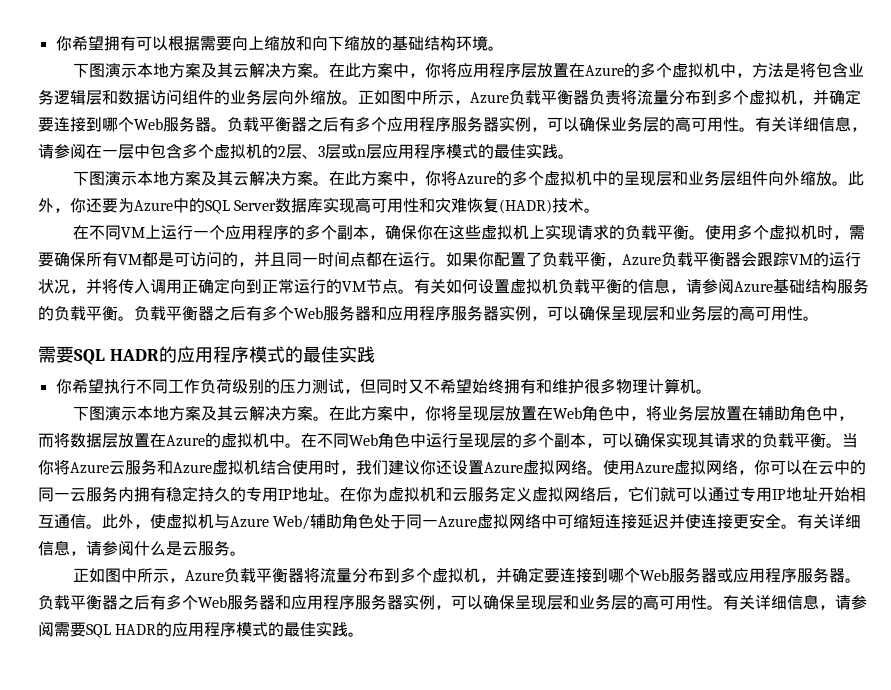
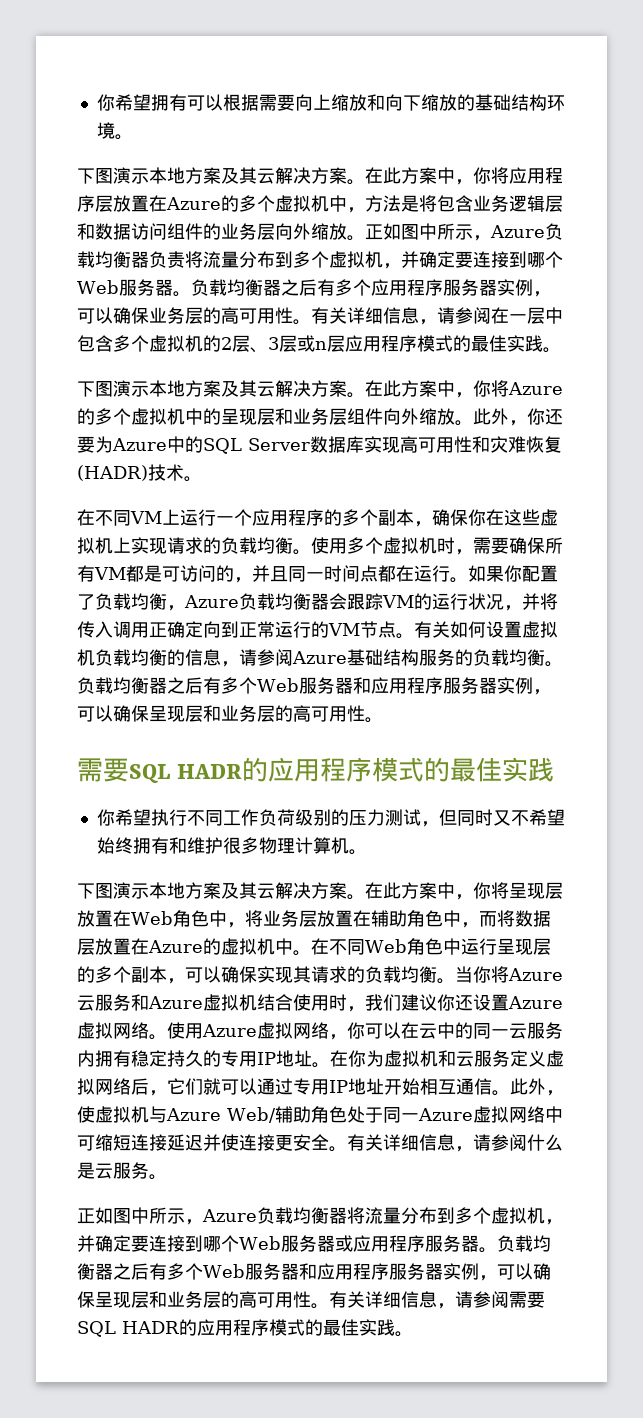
- 正如图中所示，Azure负载平衡器负责将流量分布到多个虚拟机，并确定要连接到哪个Web服务器。
+ 正如图中所示，Azure负载均衡器负责将流量分布到多个虚拟机，并确定要连接到哪个Web服务器。
- 负载平衡器之后有多个应用程序服务器实例，可以确保业务层的高可用性。
+ 负载均衡器之后有多个应用程序服务器实例，可以确保业务层的高可用性。
- 在不同VM上运行一个应用程序的多个副本，确保你在这些虚拟机上实现请求的负载平衡。
+ 在不同VM上运行一个应用程序的多个副本，确保你在这些虚拟机上实现请求的负载均衡。
- 如果你配置了负载平衡，Azure负载平衡器会跟踪VM的运行状况，并将传入调用正确定向到正常运行的VM节点。
+ 如果你配置了负载均衡，Azure负载均衡器会跟踪VM的运行状况，并将传入调用正确定向到正常运行的VM节点。
- 有关如何设置虚拟机负载平衡的信息，请参阅Azure基础结构服务的负载平衡。负载平衡器之后有多个Web服务器和应用程序服务器实例，可以确保呈现层和业务层的高可用性。
+ 有关如何设置虚拟机负载均衡的信息，请参阅Azure基础结构服务的负载均衡。负载均衡器之后有多个Web服务器和应用程序服务器实例，可以确保呈现层和业务层的高可用性。
- 在不同Web角色中运行呈现层的多个副本，可以确保实现其请求的负载平衡。
+ 在不同Web角色中运行呈现层的多个副本，可以确保实现其请求的负载均衡。
- 正如图中所示，Azure负载平衡器将流量分布到多个虚拟机，并确定要连接到哪个Web服务器或应用程序服务器。负载平衡器之后有多个Web服务器和应用程序服务器实例，可以确保呈现层和业务层的高可用性。
+ 正如图中所示，Azure负载均衡器将流量分布到多个虚拟机，并确定要连接到哪个Web服务器或应用程序服务器。负载均衡器之后有多个Web服务器和应用程序服务器实例，可以确保呈现层和业务层的高可用性。

